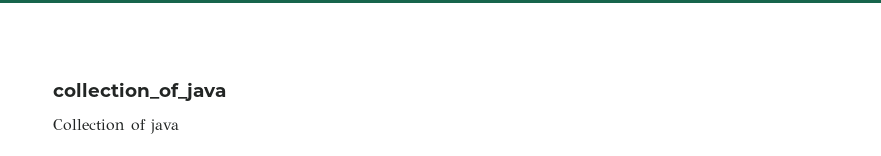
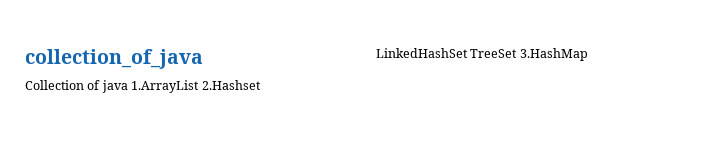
- Collection of java
+ Collection of java 1.ArrayList 2.Hashset LinkedHashSet TreeSet 3.HashMap

